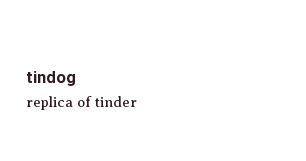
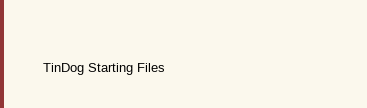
- tindog
- replica of tinder
+ TinDog Starting Files

